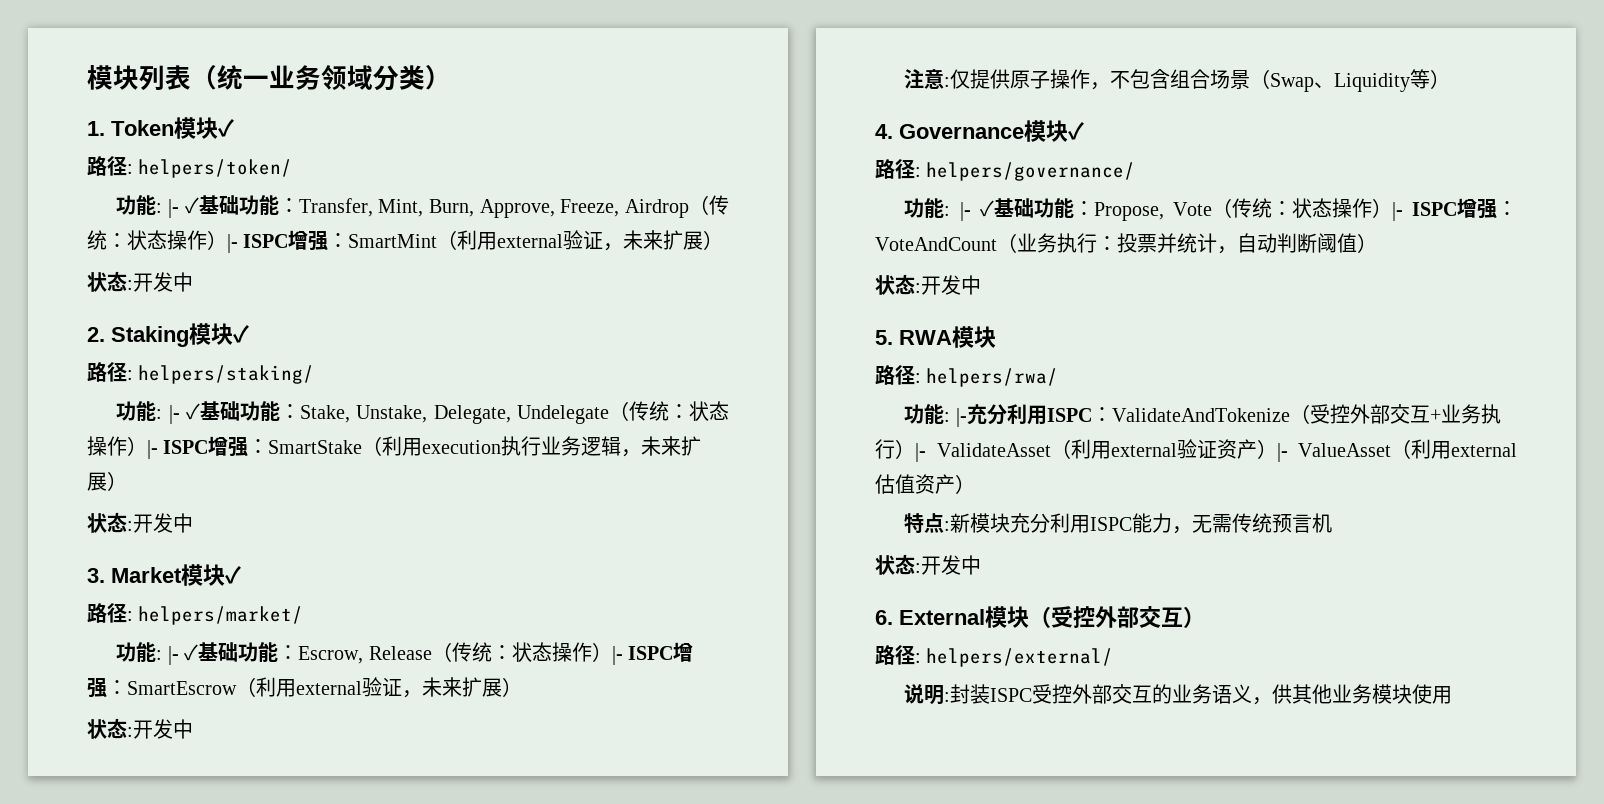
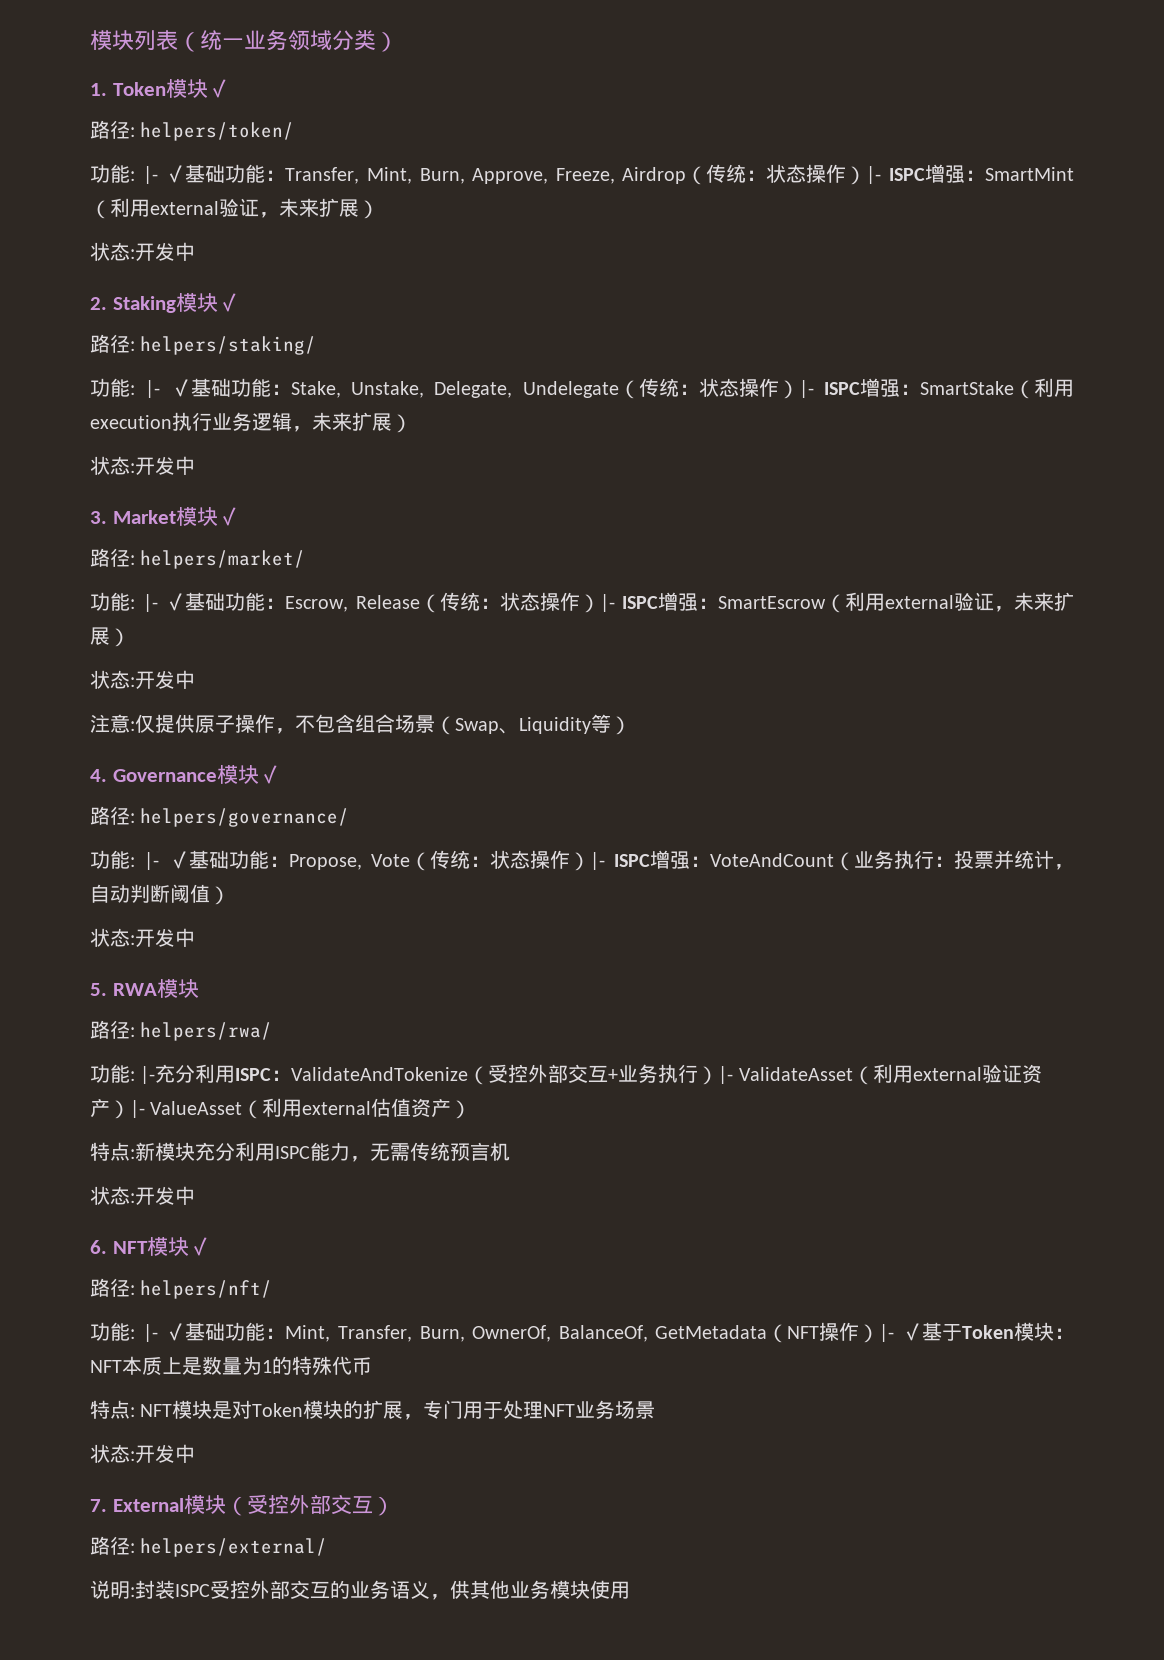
- 6. External模块（受控外部交互）
+ 6. NFT模块✓
+ 路径: helpers/nft/
+ 功能: |- ✓基础功能：Mint, Transfer, Burn, OwnerOf, BalanceOf, GetMetadata（NFT操作）|- ✓基于Token模块：NFT本质上是数量为1的特殊代币
+ 特点: NFT模块是对Token模块的扩展，专门用于处理NFT业务场景
+ 状态:开发中
+ 7. External模块（受控外部交互）

